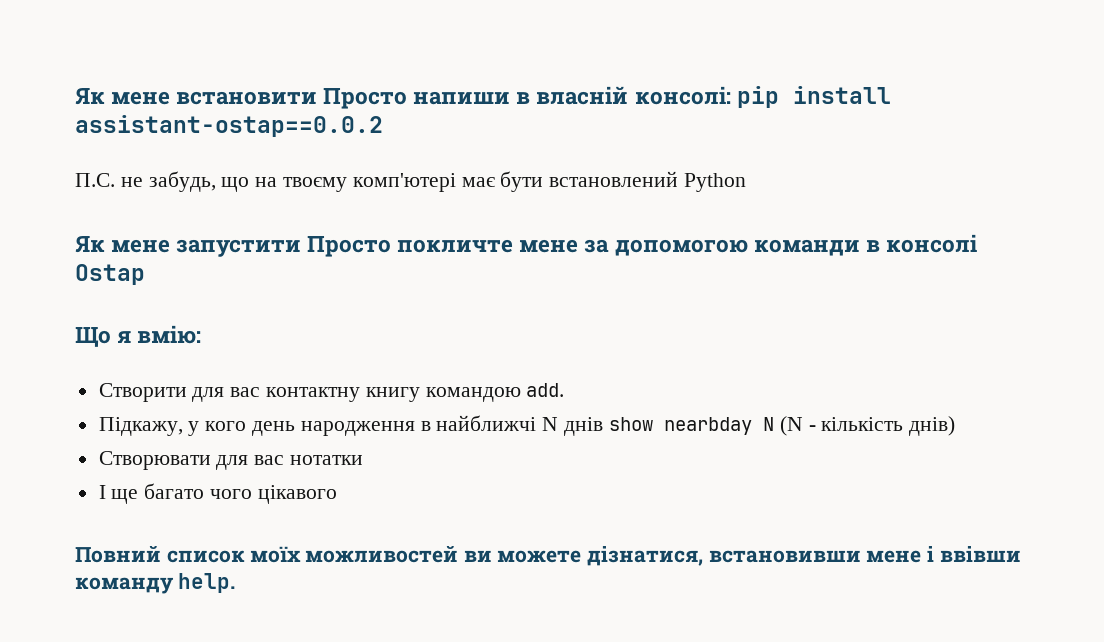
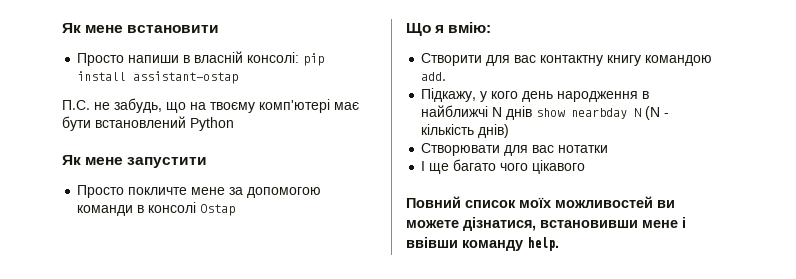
- Як мене встановити Просто напиши в власній консолі: pip install assistant-ostap==0.0.2
+ Як мене встановити
+ Просто напиши в власній консолі: pip install assistant-ostap
- Як мене запустити Просто покличте мене за допомогою команди в консолі Ostap
+ Як мене запустити
+ Просто покличте мене за допомогою команди в консолі Ostap

